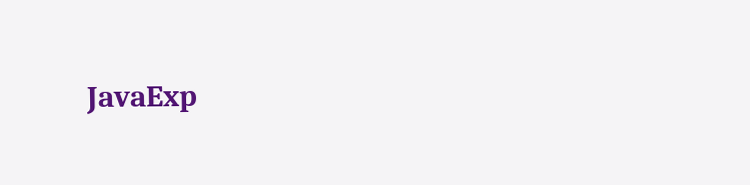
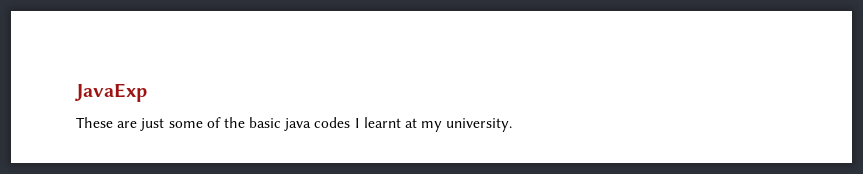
+ These are just some of the basic java codes I learnt at my university.

